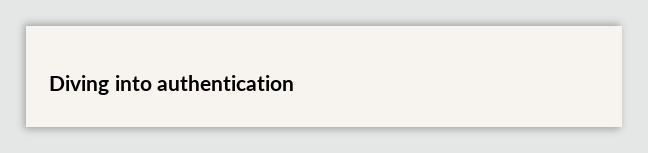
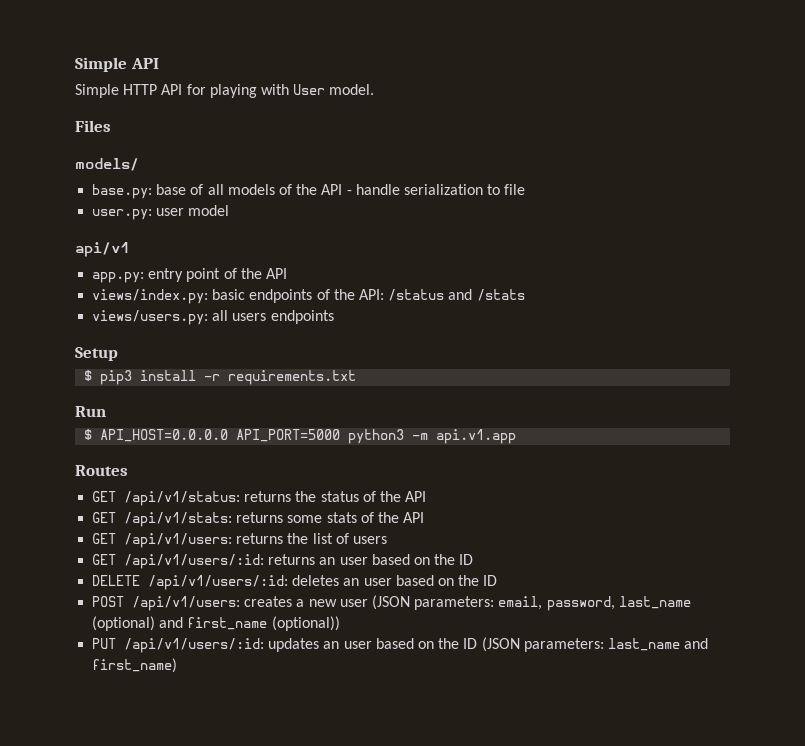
- Diving into authentication
+ Simple API
+ Simple HTTP API for playing with User model.
+ Files
+ models/
+ base.py: base of all models of the API - handle serialization to file
+ user.py: user model
+ api/v1
+ app.py: entry point of the API
+ views/index.py: basic endpoints of the API: /status and /stats
+ views/users.py: all users endpoints
+ Setup
+ $ pip3 install -r requirements.txt
+ Run
+ $ API_HOST=0.0.0.0 API_PORT=5000 python3 -m api.v1.app
+ Routes
+ GET /api/v1/status: returns the status of the API
+ GET /api/v1/stats: returns some stats of the API
+ GET /api/v1/users: returns the list of users
+ GET /api/v1/users/:id: returns an user based on the ID
+ DELETE /api/v1/users/:id: deletes an user based on the ID
+ POST /api/v1/users: creates a new user (JSON parameters: email, password, last_name (optional) and first_name (optional))
+ PUT /api/v1/users/:id: updates an user based on the ID (JSON parameters: last_name and first_name)

